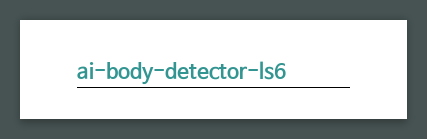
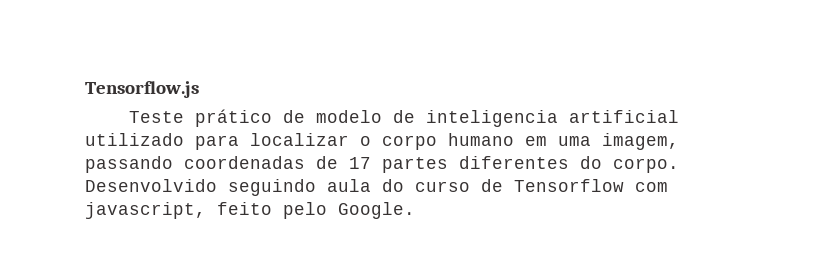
- ai-body-detector-ls6
+ Tensorflow.js
+ Teste prático de modelo de inteligencia artificial utilizado para localizar o corpo humano em uma imagem, passando coordenadas de 17 partes diferentes do corpo. Desenvolvido seguindo aula do curso de Tensorflow com javascript, feito pelo Google.

